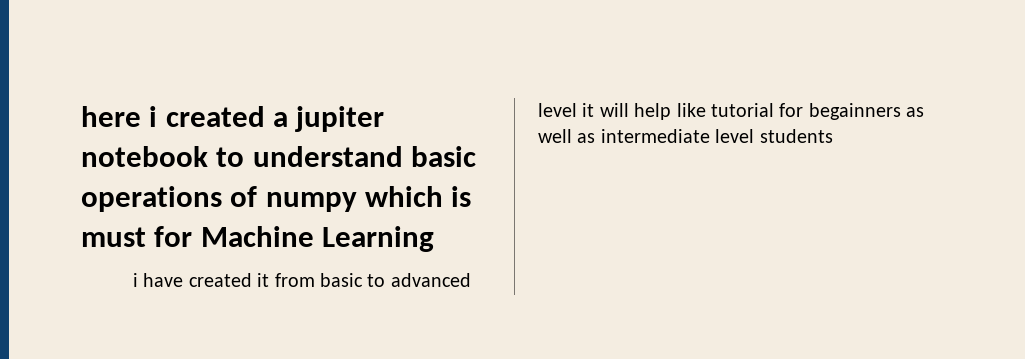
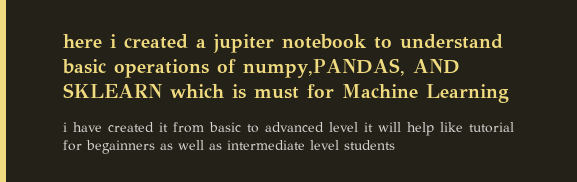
- here i created a jupiter notebook to understand basic operations of numpy which is must for Machine Learning
+ here i created a jupiter notebook to understand basic operations of numpy,PANDAS, AND SKLEARN which is must for Machine Learning

